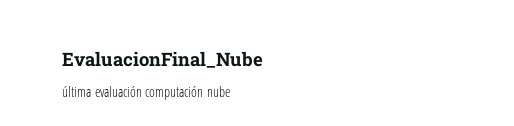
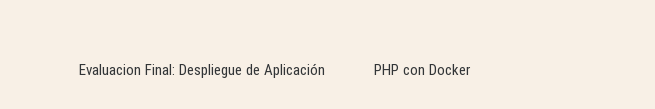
- EvaluacionFinal_Nube
- última evaluación computación nube
+ Evaluacion Final: Despliegue de Aplicación PHP con Docker

